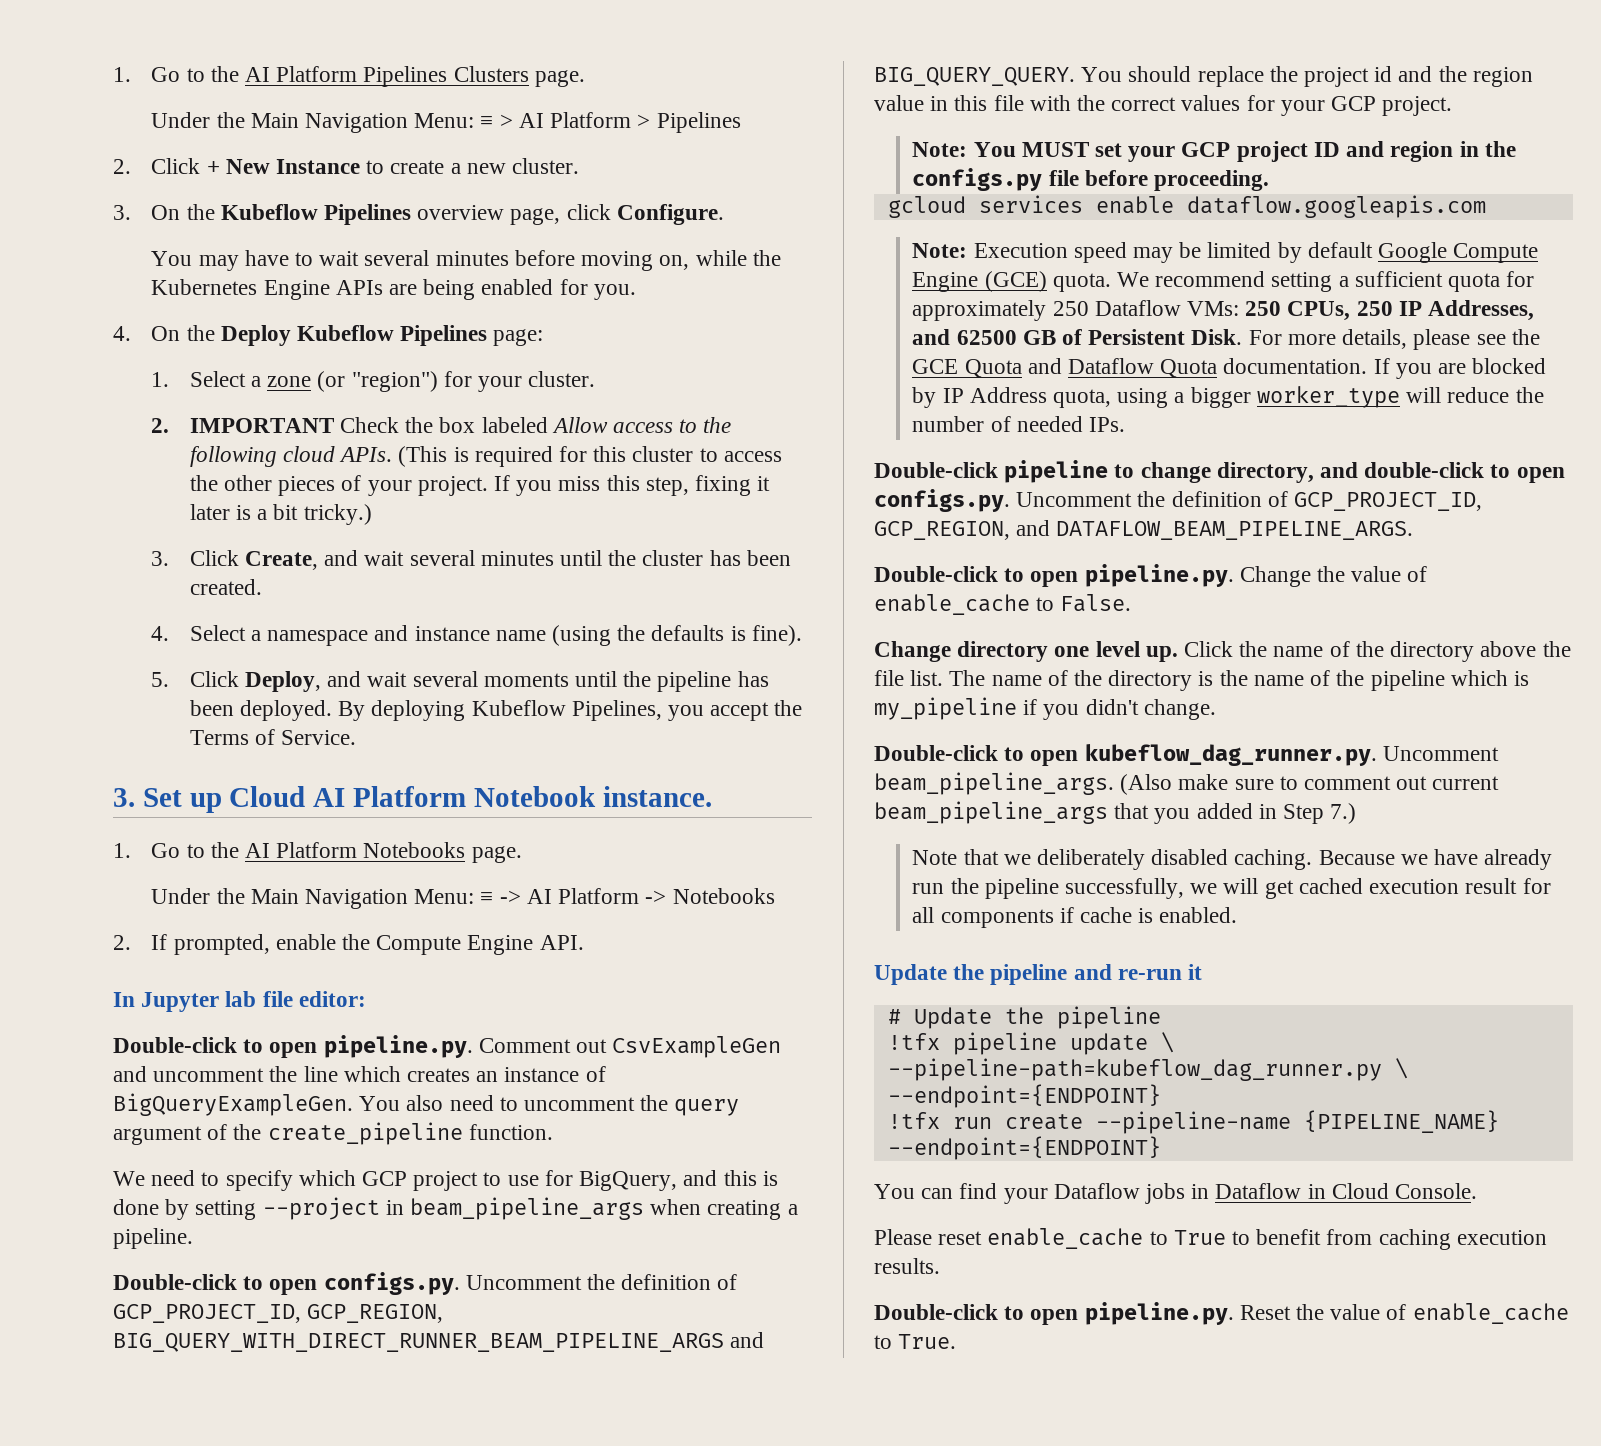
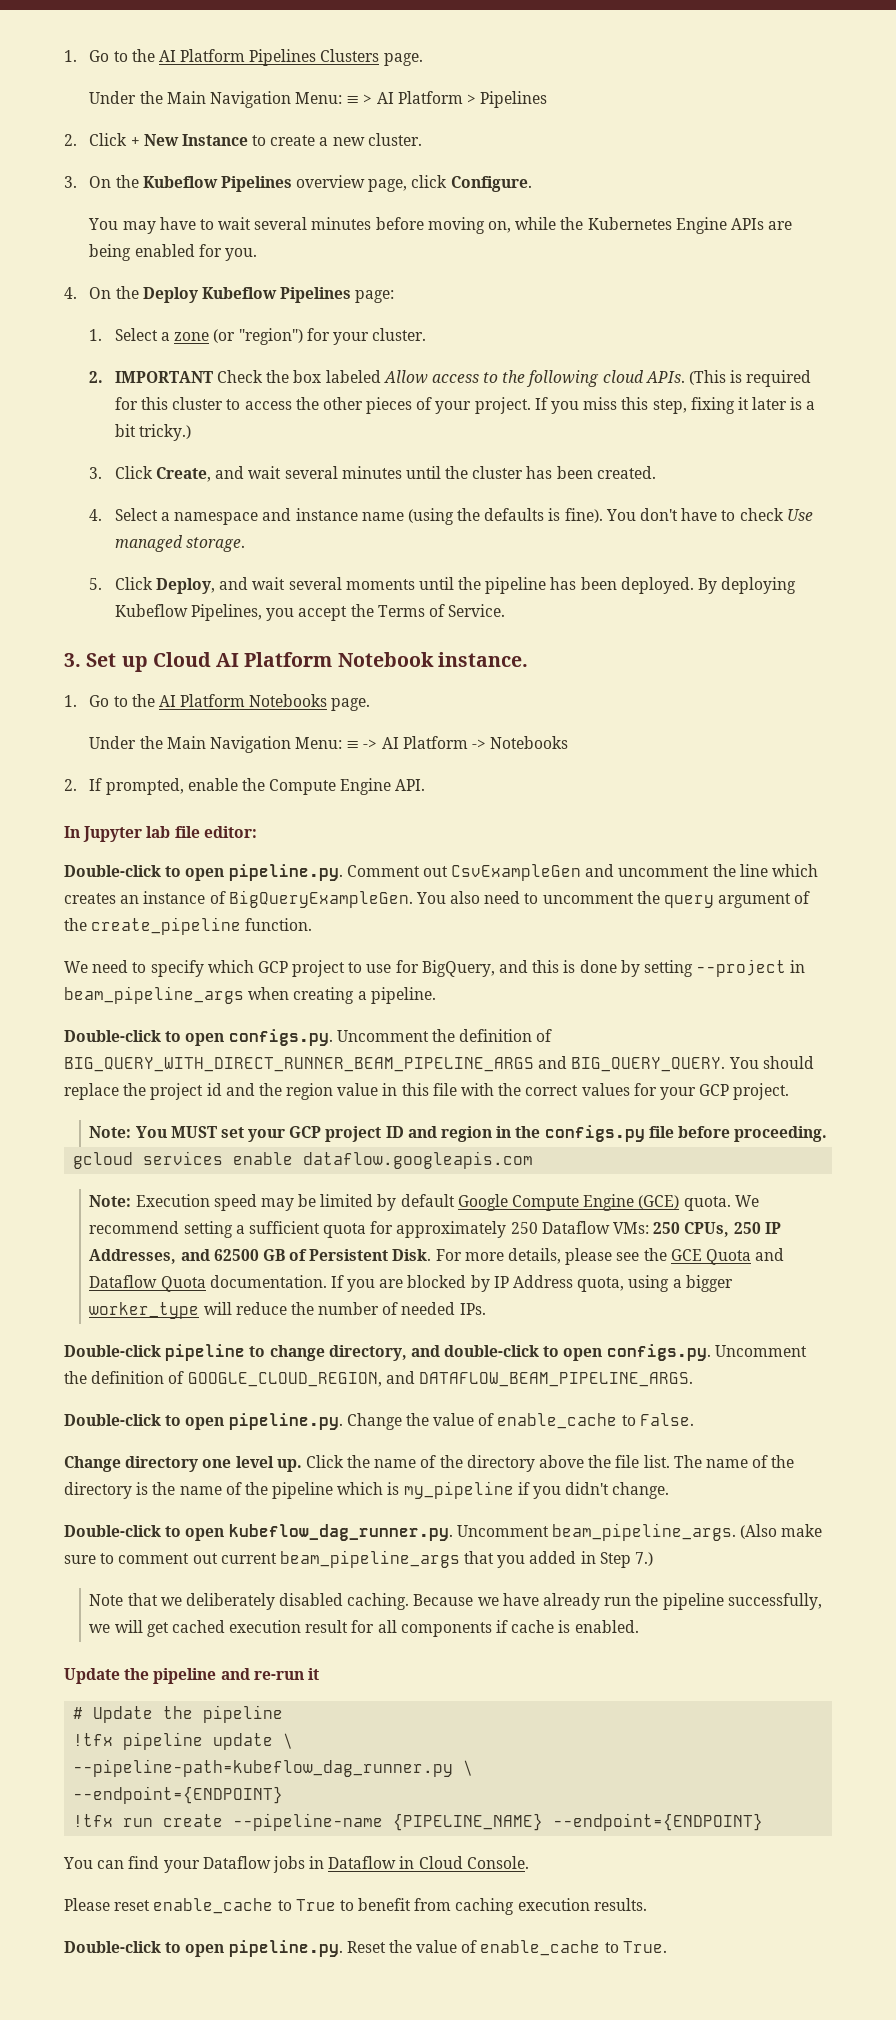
+ You don't have to check Use managed storage.
- Double-click to open configs.py. Uncomment the definition of GCP_PROJECT_ID, GCP_REGION, BIG_QUERY_WITH_DIRECT_RUNNER_BEAM_PIPELINE_ARGS and BIG_QUERY_QUERY.
+ Double-click to open configs.py. Uncomment the definition of BIG_QUERY_WITH_DIRECT_RUNNER_BEAM_PIPELINE_ARGS and BIG_QUERY_QUERY.
- Double-click pipeline to change directory, and double-click to open configs.py. Uncomment the definition of GCP_PROJECT_ID, GCP_REGION, and DATAFLOW_BEAM_PIPELINE_ARGS.
+ Double-click pipeline to change directory, and double-click to open configs.py. Uncomment the definition of GOOGLE_CLOUD_REGION, and DATAFLOW_BEAM_PIPELINE_ARGS.

